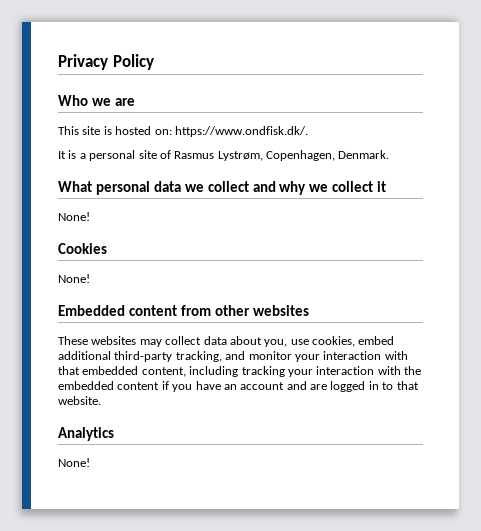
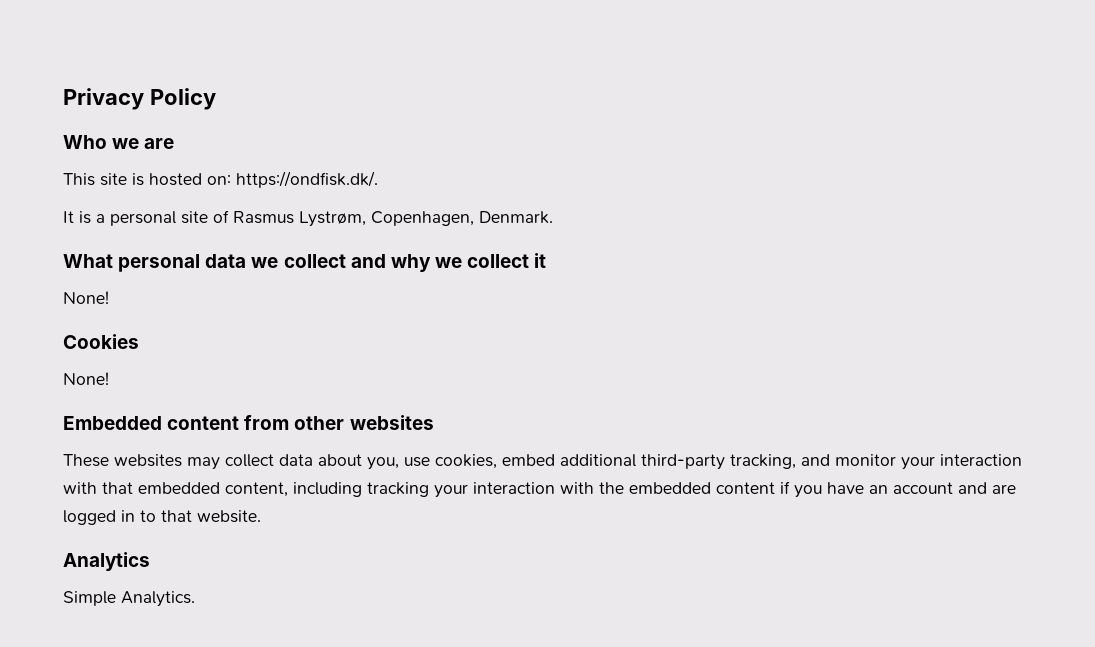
- This site is hosted on: https://www.ondfisk.dk/.
+ This site is hosted on: https://ondfisk.dk/.
  Analytics
- None!
+ Simple Analytics.

